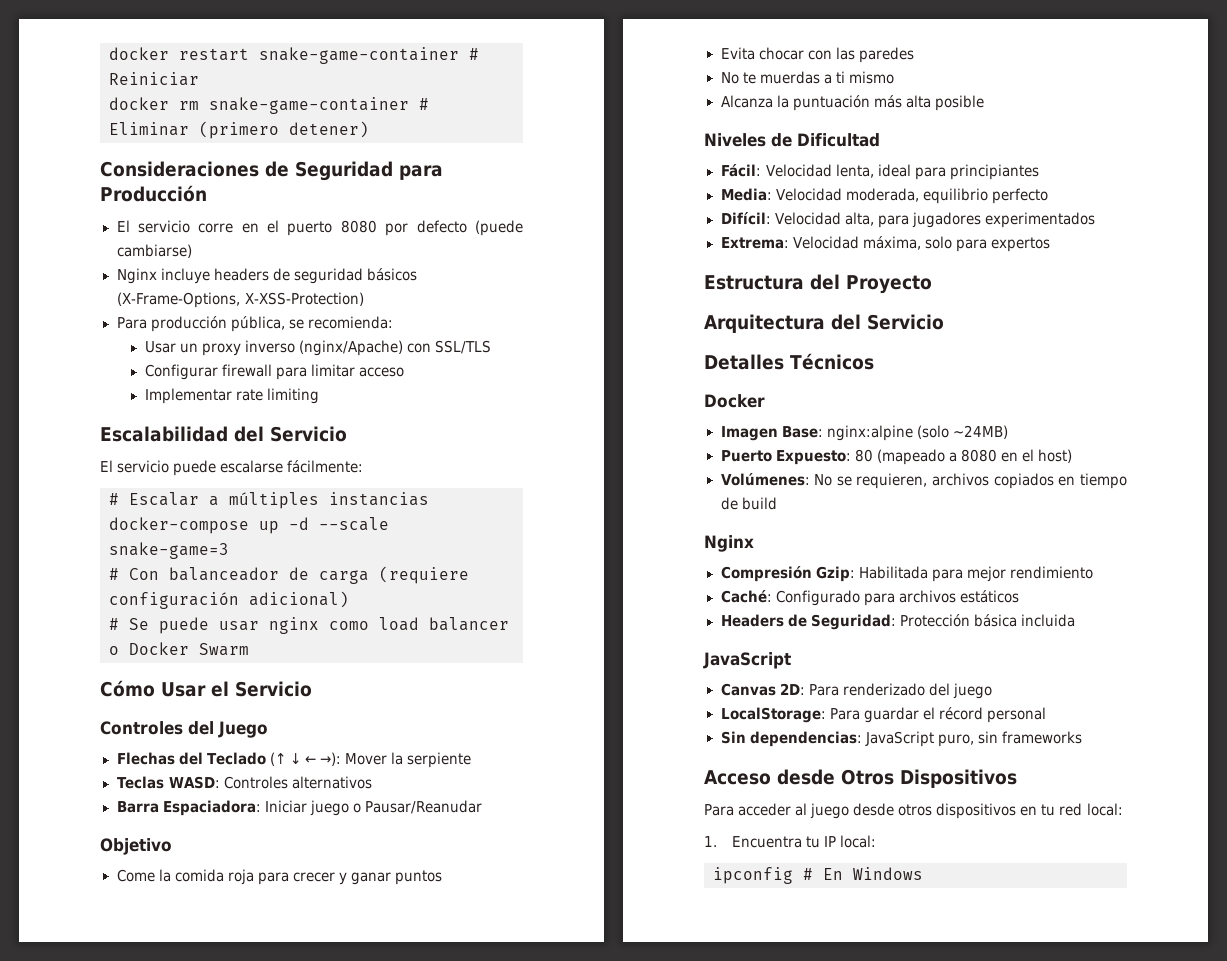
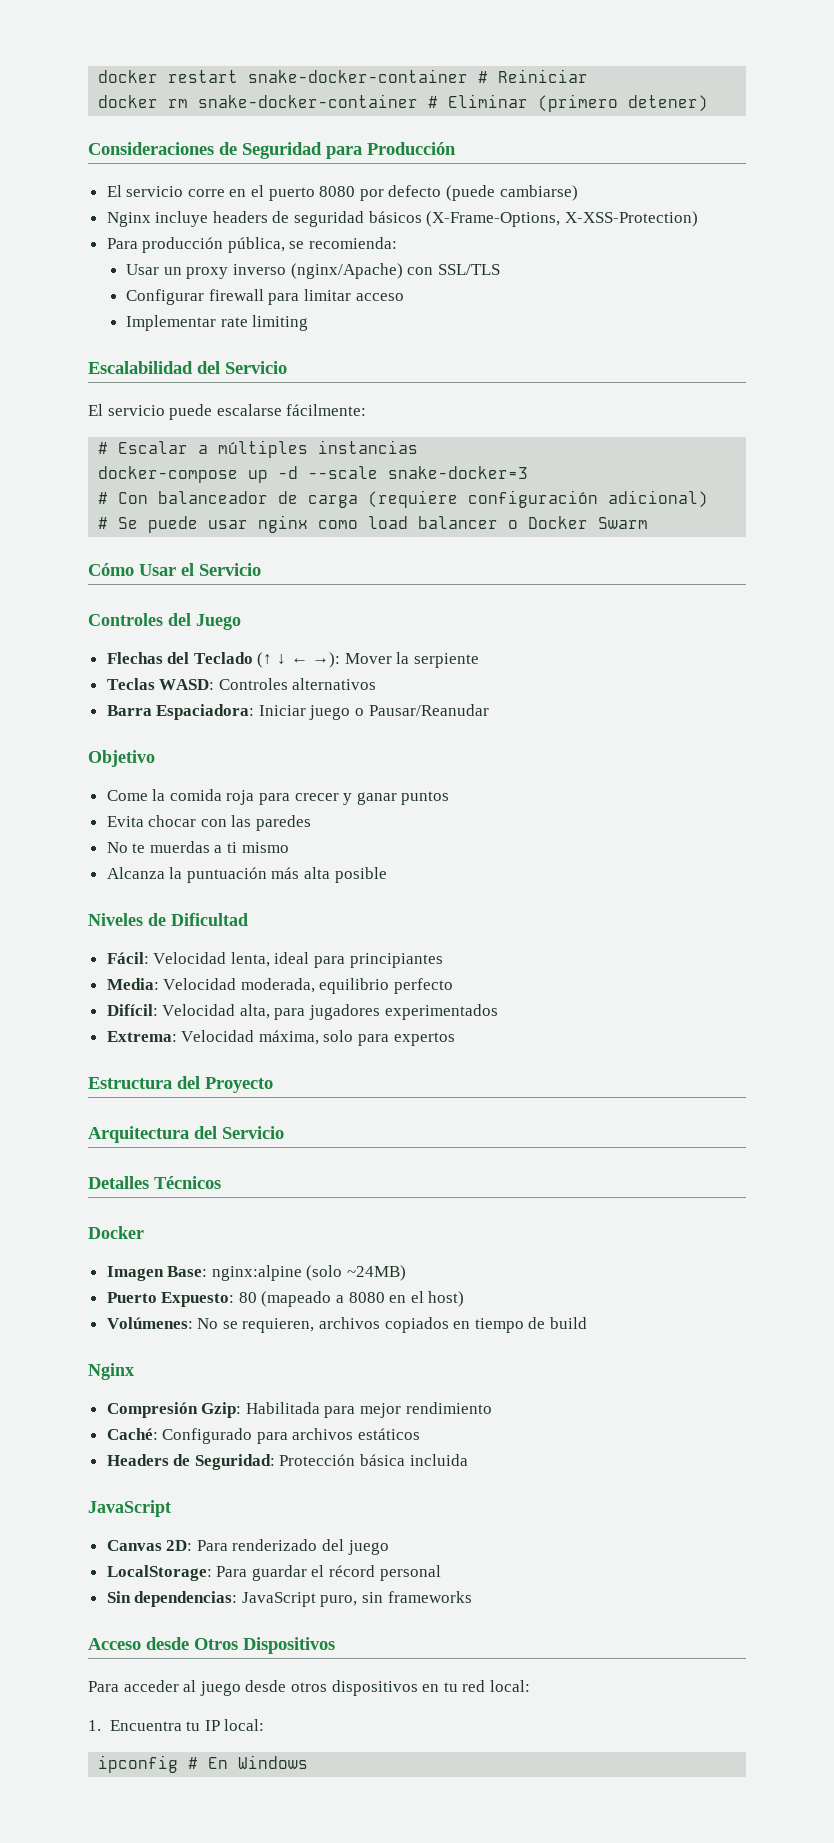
- docker restart snake-game-container # Reiniciar
+ docker restart snake-docker-container # Reiniciar
- docker rm snake-game-container # Eliminar (primero detener)
+ docker rm snake-docker-container # Eliminar (primero detener)
- docker-compose up -d --scale snake-game=3
+ docker-compose up -d --scale snake-docker=3

